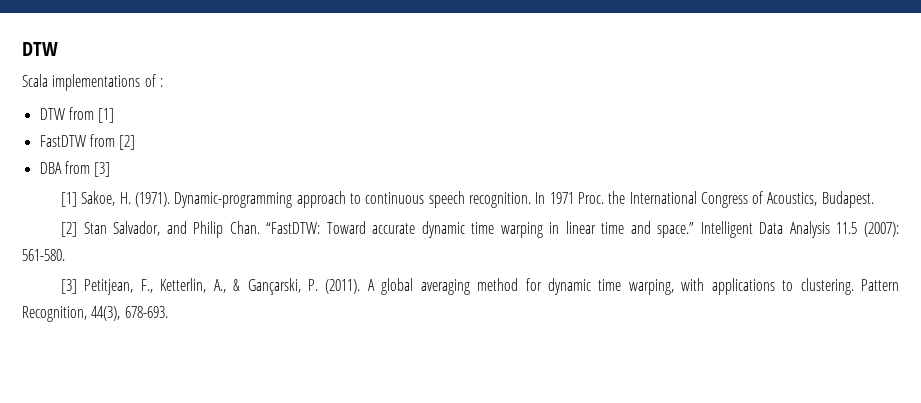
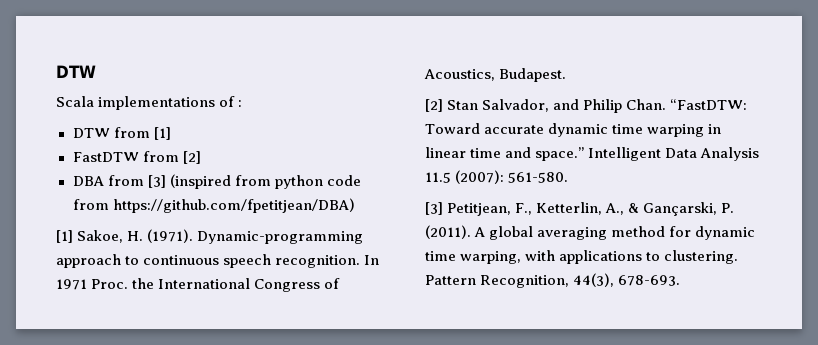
- DBA from [3]
+ DBA from [3] (inspired from python code from https://github.com/fpetitjean/DBA)

